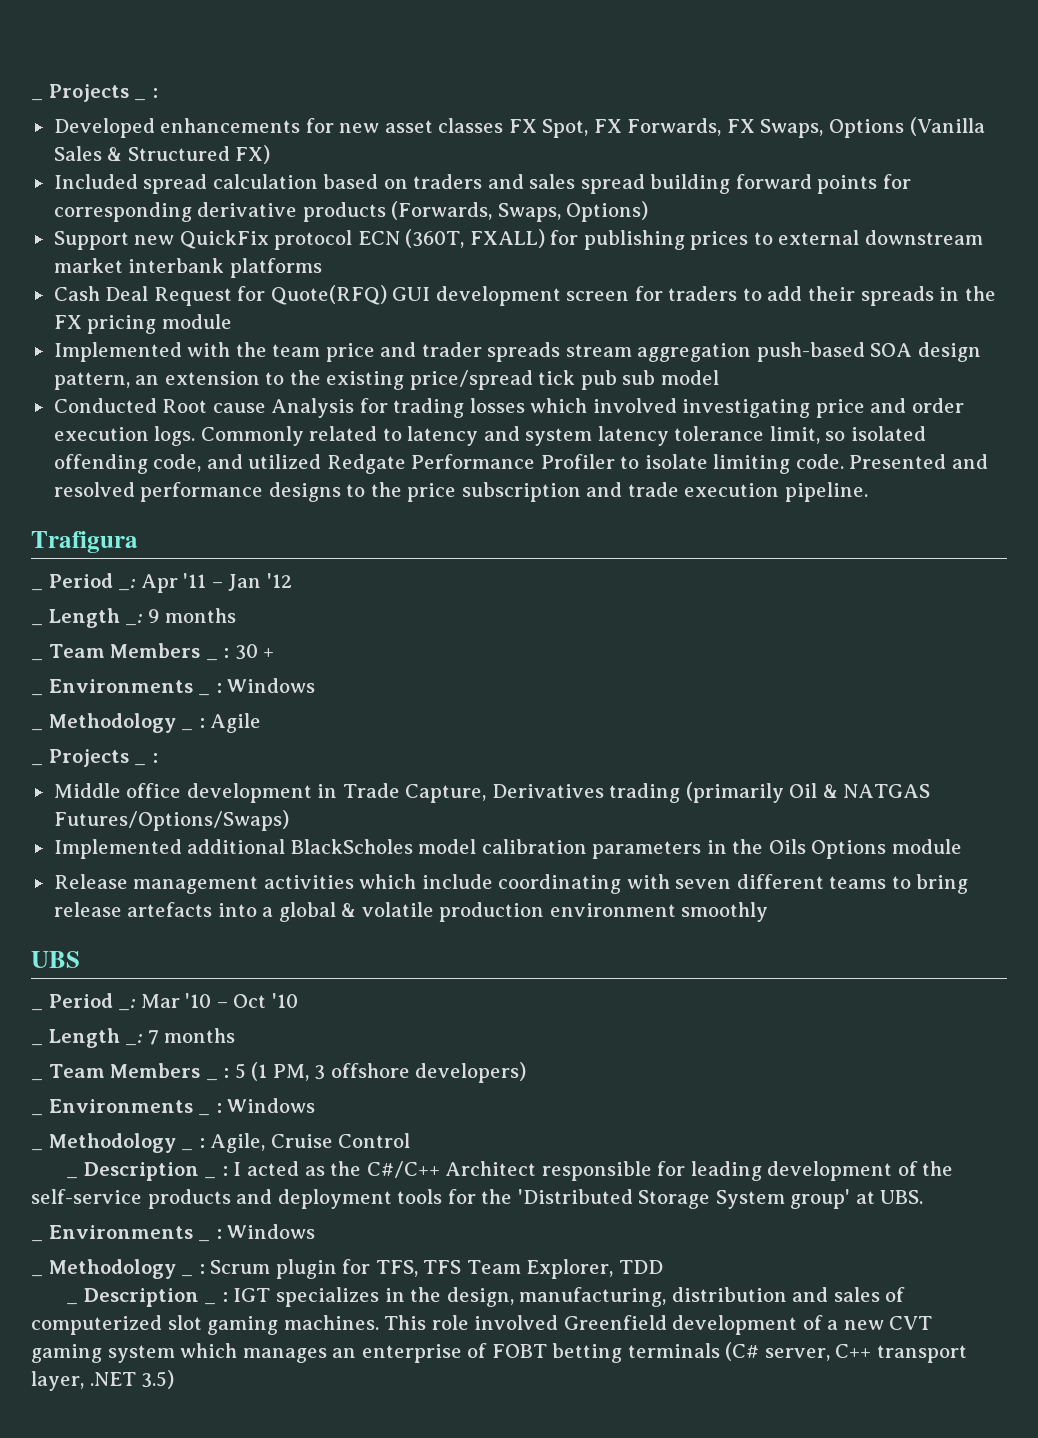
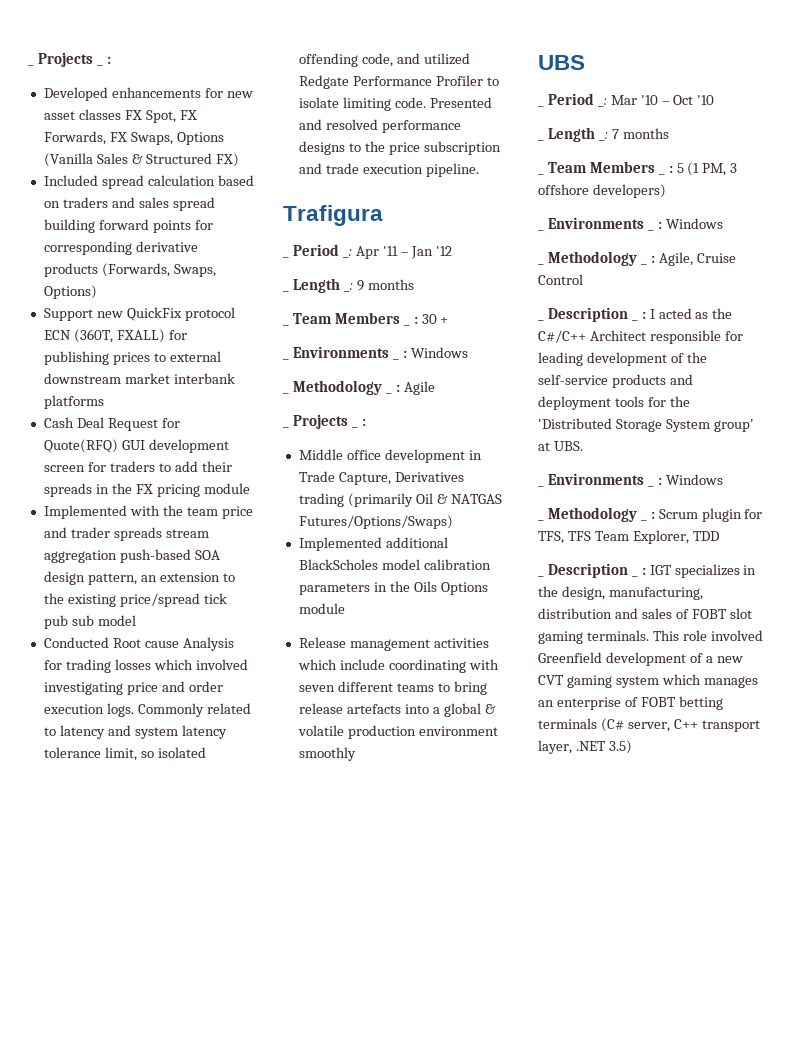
- _ Description _ : IGT specializes in the design, manufacturing, distribution and sales of computerized slot gaming machines.
+ _ Description _ : IGT specializes in the design, manufacturing, distribution and sales of FOBT slot gaming terminals.

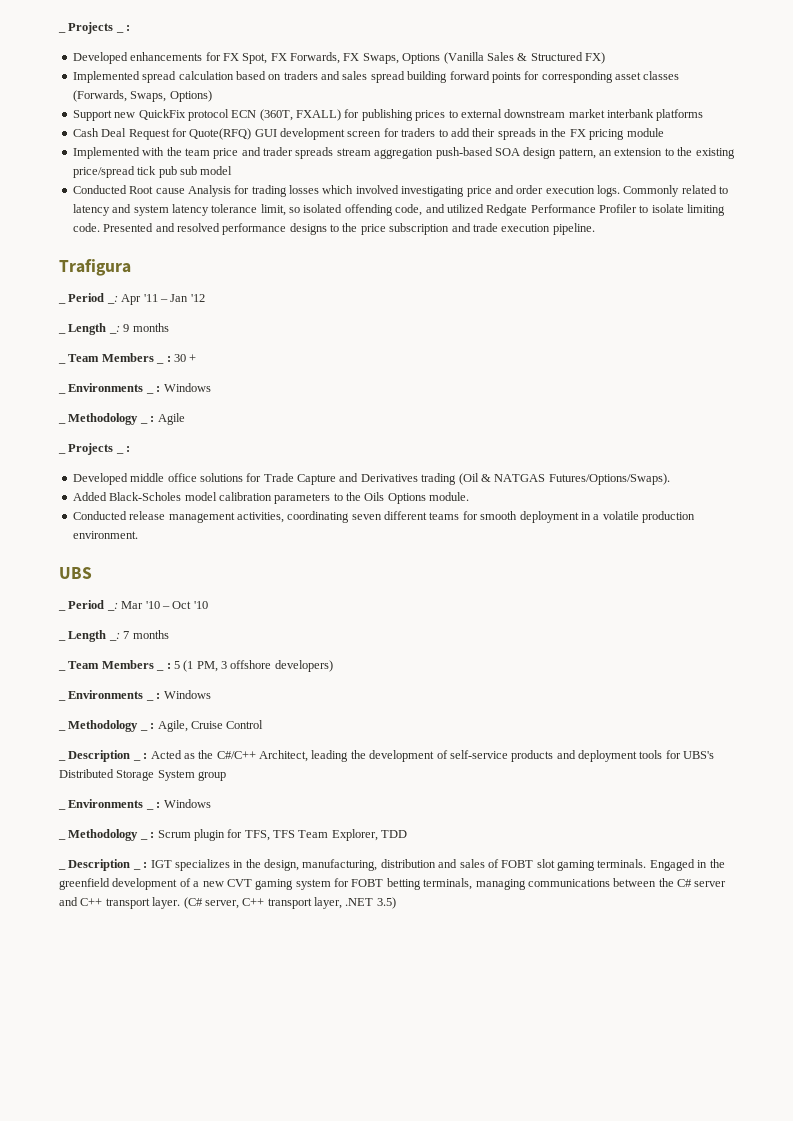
- Developed enhancements for new asset classes FX Spot, FX Forwards, FX Swaps, Options (Vanilla Sales & Structured FX)
+ Developed enhancements for FX Spot, FX Forwards, FX Swaps, Options (Vanilla Sales & Structured FX)
- Included spread calculation based on traders and sales spread building forward points for corresponding derivative products (Forwards, Swaps, Options)
+ Implemented spread calculation based on traders and sales spread building forward points for corresponding asset classes (Forwards, Swaps, Options)
- Middle office development in Trade Capture, Derivatives trading (primarily Oil & NATGAS Futures/Options/Swaps)
- Implemented additional BlackScholes model calibration parameters in the Oils Options module
- Release management activities which include coordinating with seven different teams to bring release artefacts into a global & volatile production environment smoothly
+ Developed middle office solutions for Trade Capture and Derivatives trading (Oil & NATGAS Futures/Options/Swaps).
+ Added Black-Scholes model calibration parameters to the Oils Options module.
+ Conducted release management activities, coordinating seven different teams for smooth deployment in a volatile production environment.
- _ Description _ : I acted as the C#/C++ Architect responsible for leading development of the self-service products and deployment tools for the 'Distributed Storage System group' at UBS.
+ _ Description _ : Acted as the C#/C++ Architect, leading the development of self-service products and deployment tools for UBS's Distributed Storage System group
- This role involved Greenfield development of a new CVT gaming system which manages an enterprise of FOBT betting terminals (C# server, C++ transport layer, .NET 3.5)
+ Engaged in the greenfield development of a new CVT gaming system for FOBT betting terminals, managing communications between the C# server and C++ transport layer. (C# server, C++ transport layer, .NET 3.5)

